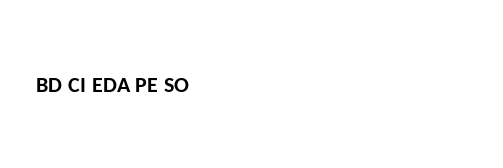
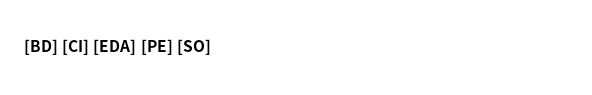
- BD CI EDA PE SO
+ [BD] [CI] [EDA] [PE] [SO]

